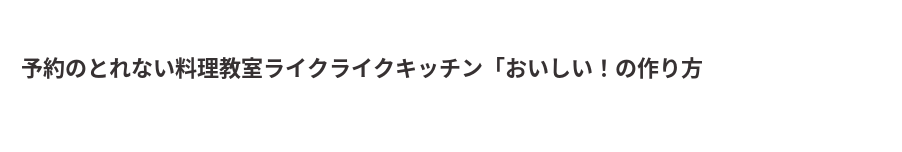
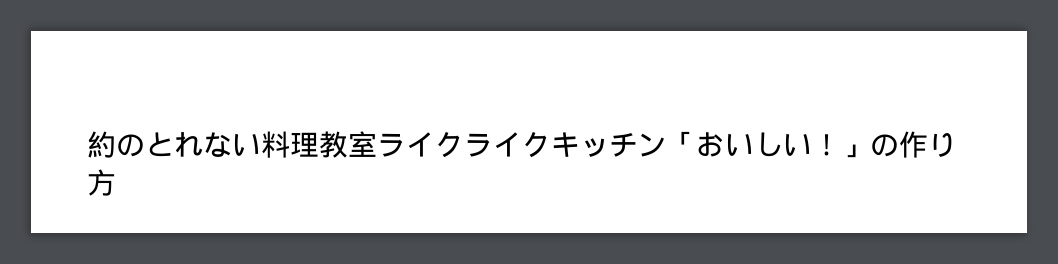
- 予約のとれない料理教室ライクライクキッチン「おいしい！の作り方
+ 約のとれない料理教室ライクライクキッチン「おいしい！」の作り方

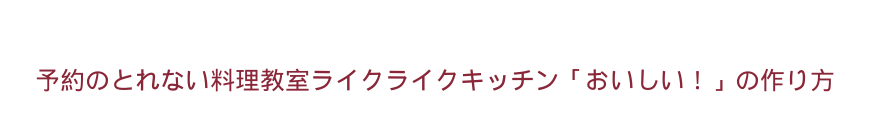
- 約のとれない料理教室ライクライクキッチン「おいしい！」の作り方
+ 予約のとれない料理教室ライクライクキッチン「おいしい！」の作り方

